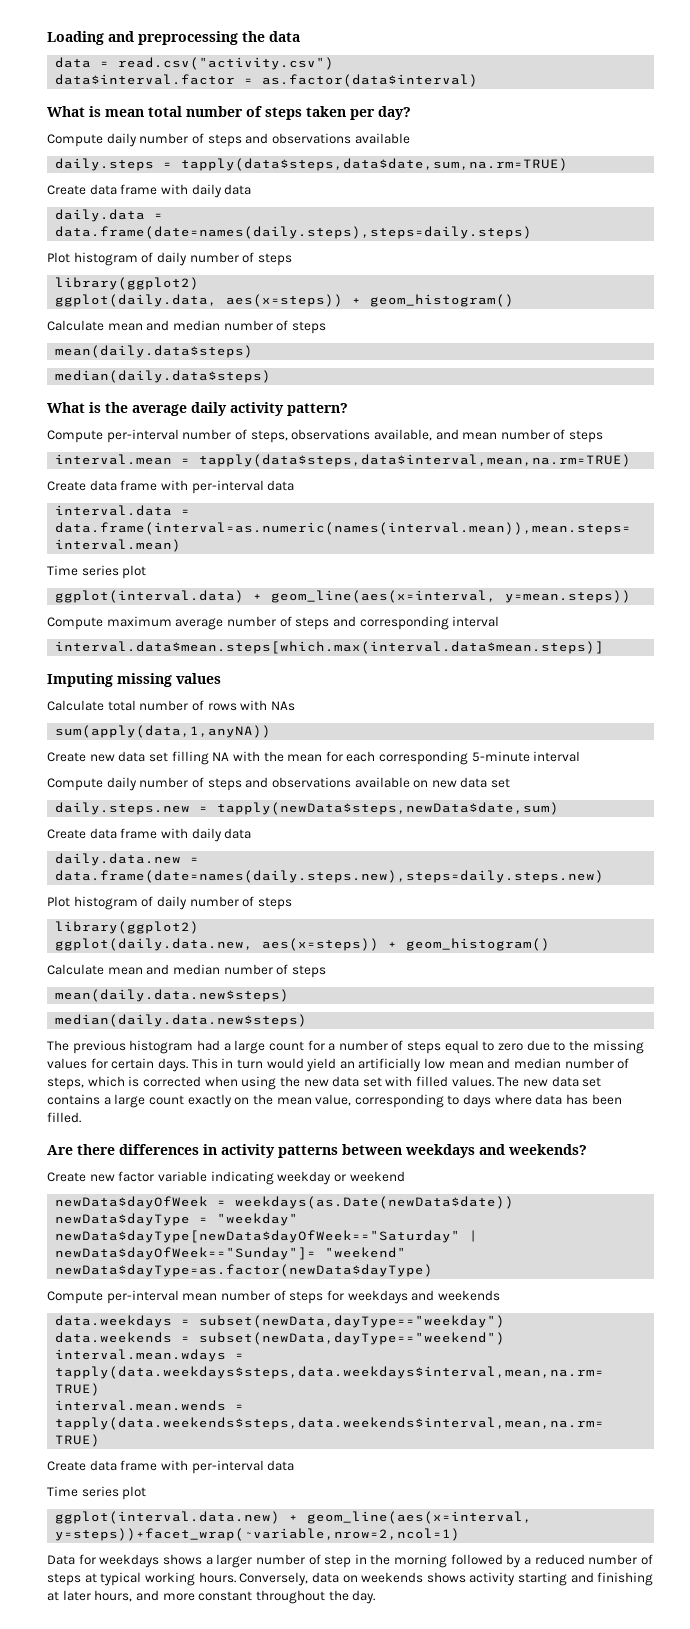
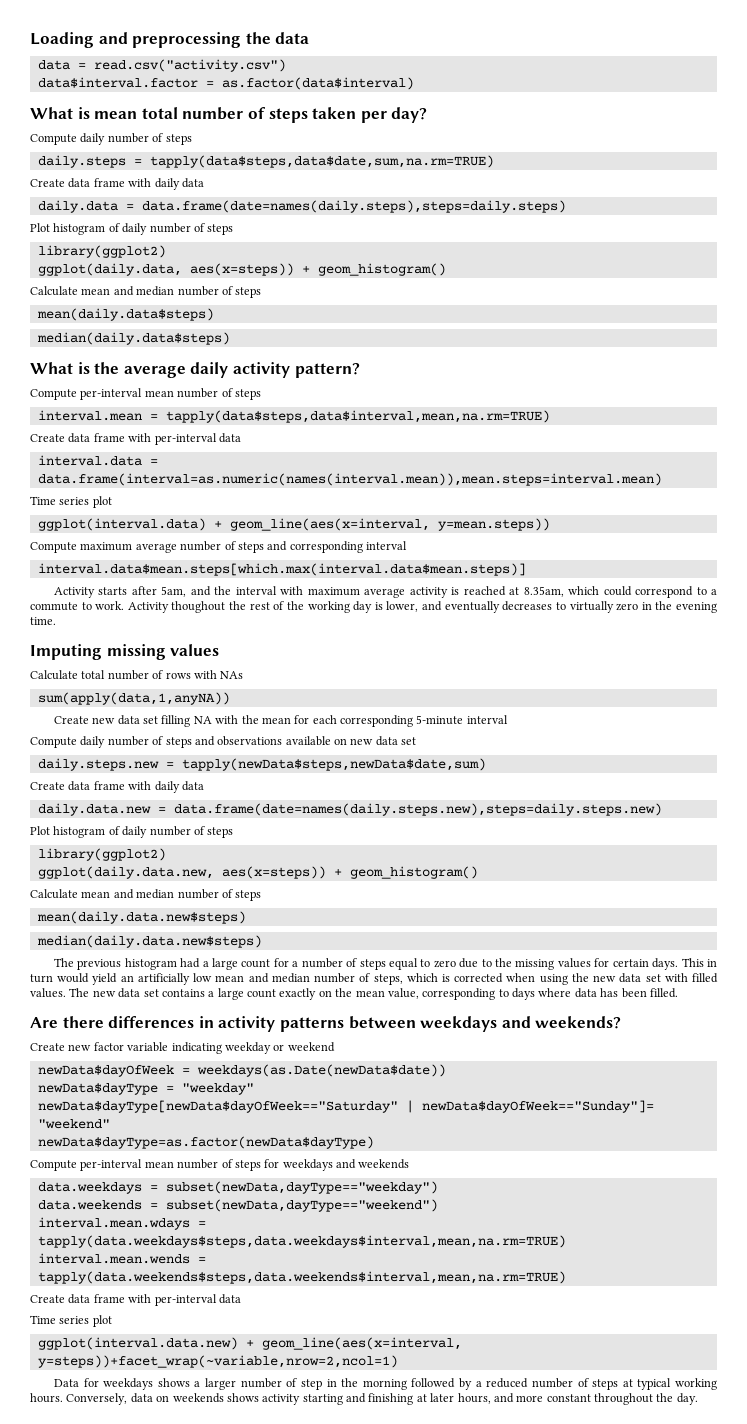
  What is mean total number of steps taken per day?
- Compute daily number of steps and observations available
+ Compute daily number of steps
  What is the average daily activity pattern?
- Compute per-interval number of steps, observations available, and mean number of steps
+ Compute per-interval mean number of steps
+ Activity starts after 5am, and the interval with maximum average activity is reached at 8.35am, which could correspond to a commute to work. Activity thoughout the rest of the working day is lower, and eventually decreases to virtually zero in the evening time.

